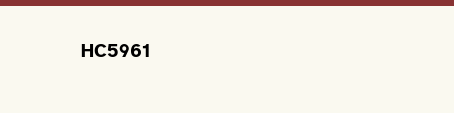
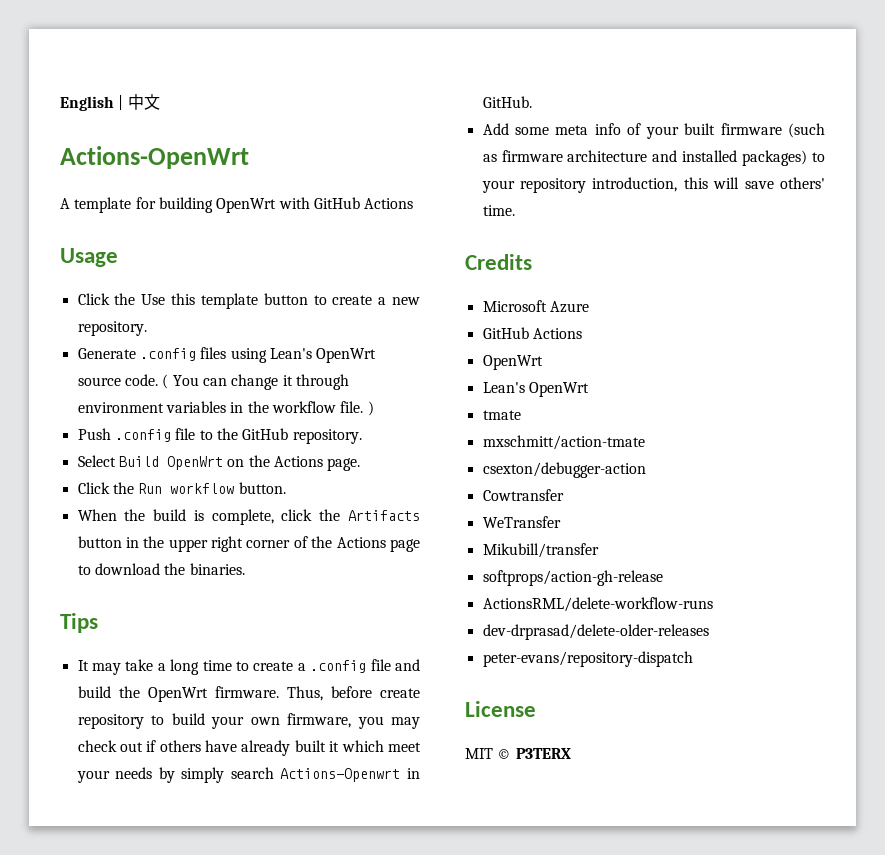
- HC5961
+ English | 中文
+ Actions-OpenWrt
+ A template for building OpenWrt with GitHub Actions
+ Usage
+ Click the Use this template button to create a new repository.
+ Generate .config files using Lean's OpenWrt source code. ( You can change it through environment variables in the workflow file. )
+ Push .config file to the GitHub repository.
+ Select Build OpenWrt on the Actions page.
+ Click the Run workflow button.
+ When the build is complete, click the Artifacts button in the upper right corner of the Actions page to download the binaries.
+ Tips
+ It may take a long time to create a .config file and build the OpenWrt firmware. Thus, before create repository to build your own firmware, you may check out if others have already built it which meet your needs by simply search Actions-Openwrt in GitHub.
+ Add some meta info of your built firmware (such as firmware architecture and installed packages) to your repository introduction, this will save others' time.
+ Credits
+ Microsoft Azure
+ GitHub Actions
+ OpenWrt
+ Lean's OpenWrt
+ tmate
+ mxschmitt/action-tmate
+ csexton/debugger-action
+ Cowtransfer
+ WeTransfer
+ Mikubill/transfer
+ softprops/action-gh-release
+ ActionsRML/delete-workflow-runs
+ dev-drprasad/delete-older-releases
+ peter-evans/repository-dispatch
+ License
+ MIT © P3TERX

